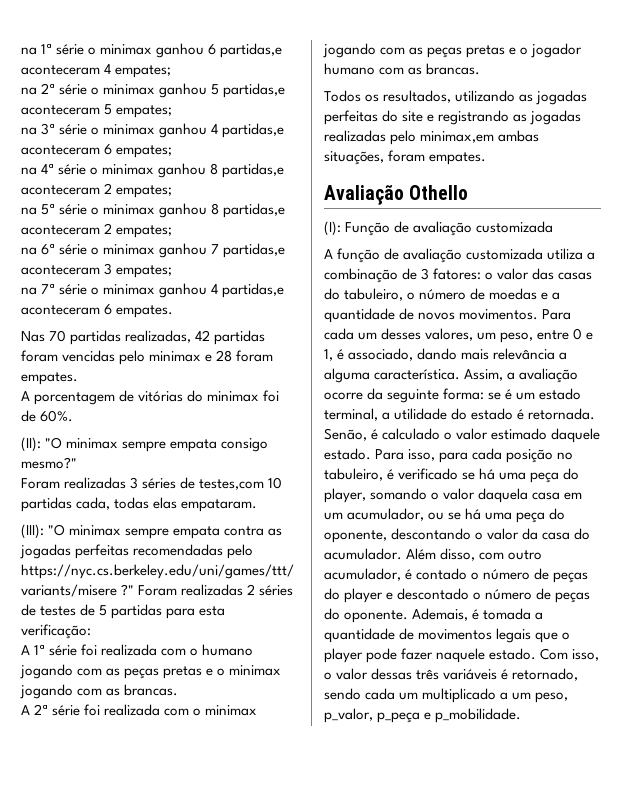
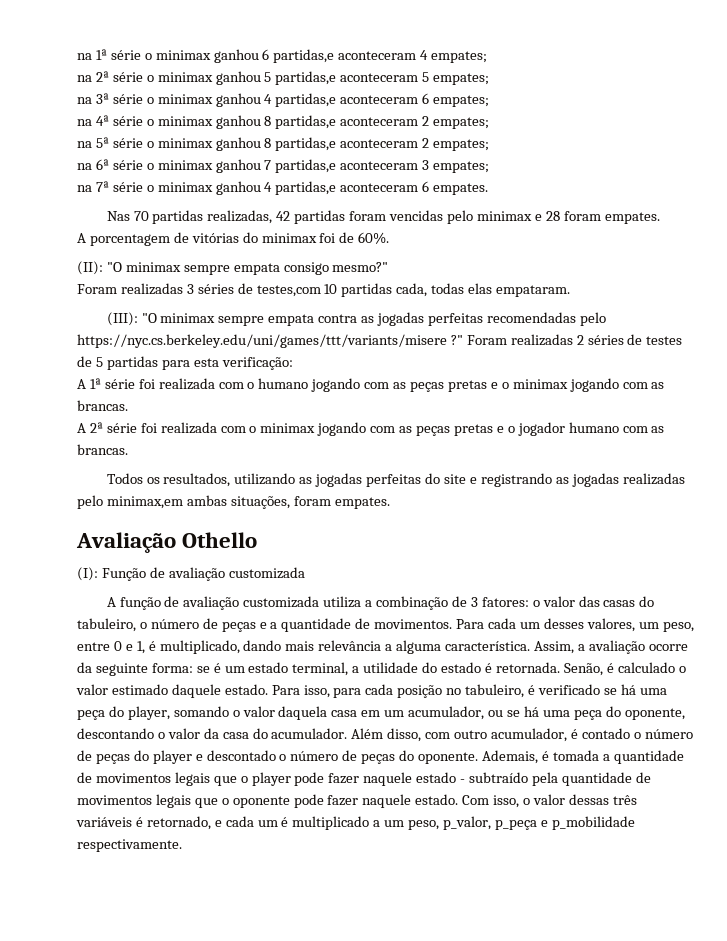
- A função de avaliação customizada utiliza a combinação de 3 fatores: o valor das casas do tabuleiro, o número de moedas e a quantidade de novos movimentos.
+ A função de avaliação customizada utiliza a combinação de 3 fatores: o valor das casas do tabuleiro, o número de peças e a quantidade de movimentos.
- Para cada um desses valores, um peso, entre 0 e 1, é associado, dando mais relevância a alguma característica.
+ Para cada um desses valores, um peso, entre 0 e 1, é multiplicado, dando mais relevância a alguma característica.
- Ademais, é tomada a quantidade de movimentos legais que o player pode fazer naquele estado.
+ Ademais, é tomada a quantidade de movimentos legais que o player pode fazer naquele estado - subtraído pela quantidade de movimentos legais que o oponente pode fazer naquele estado.
- Com isso, o valor dessas três variáveis é retornado, sendo cada um multiplicado a um peso, p_valor, p_peça e p_mobilidade.
+ Com isso, o valor dessas três variáveis é retornado, e cada um é multiplicado a um peso, p_valor, p_peça e p_mobilidade respectivamente.

